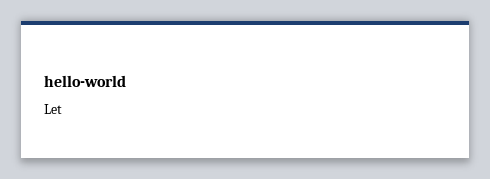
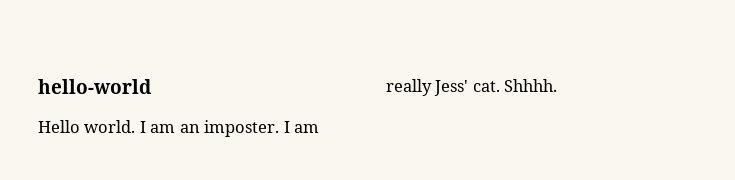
- Let
+ Hello world. I am an imposter. I am really Jess' cat. Shhhh.

